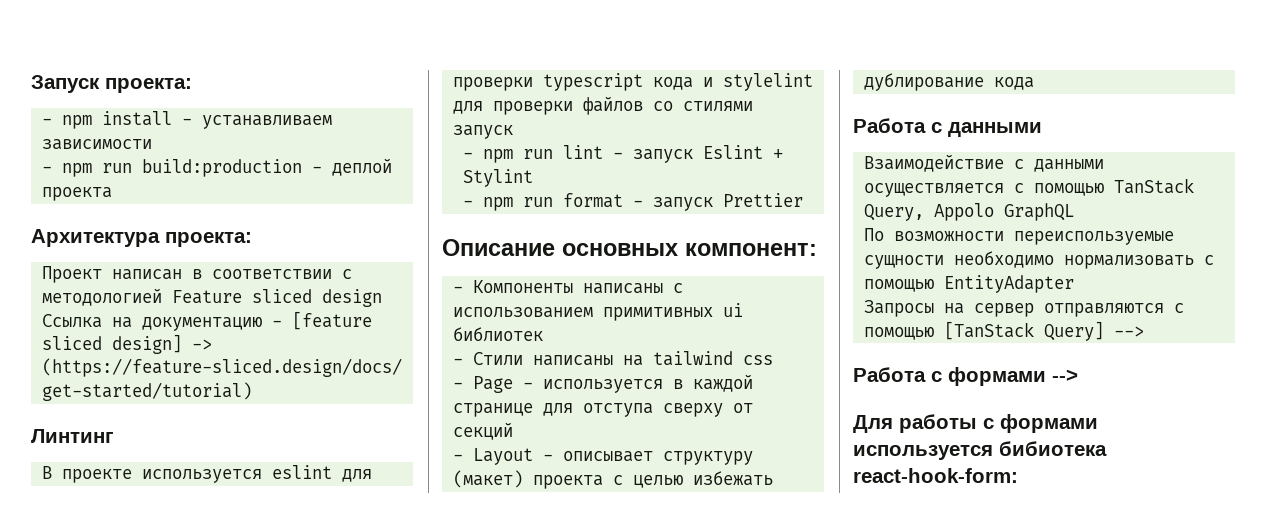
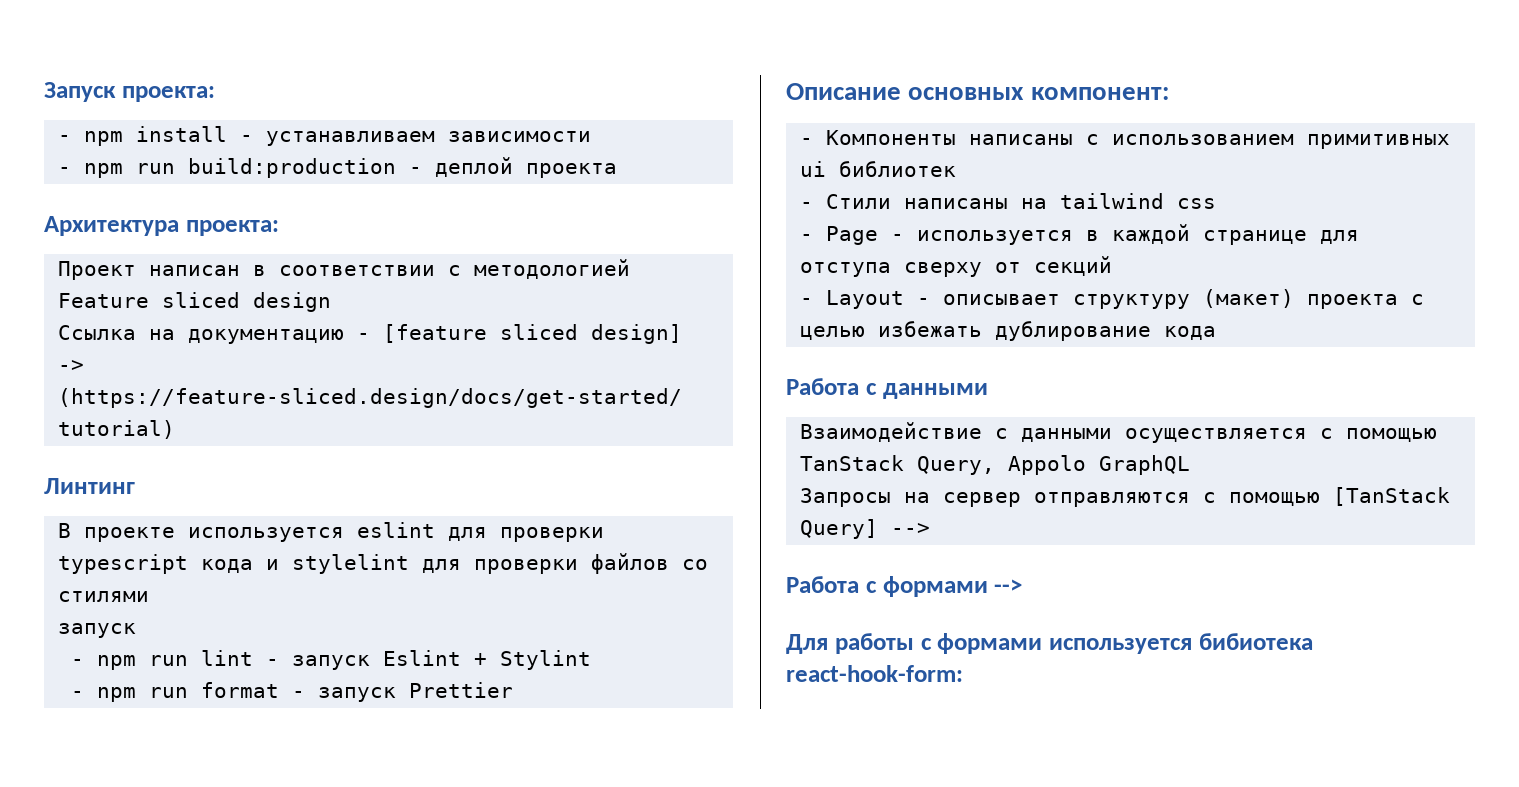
- По возможности переиспользуемые сущности необходимо нормализовать с помощью EntityAdapter

